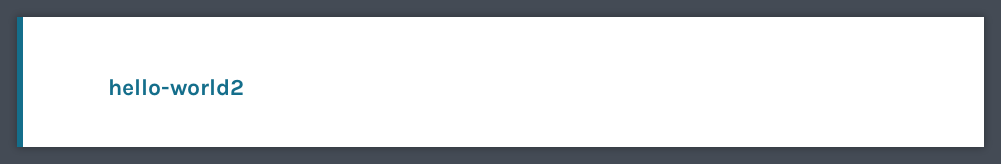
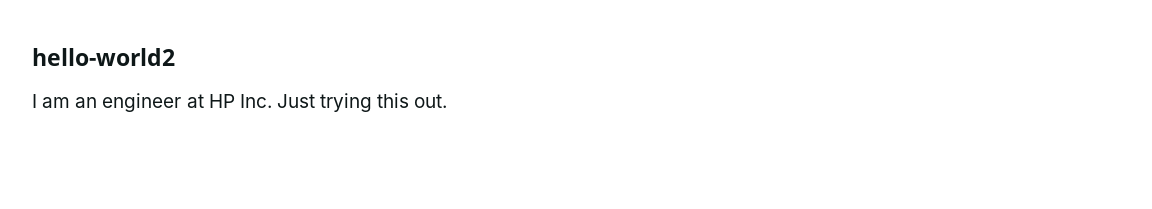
+ I am an engineer at HP Inc. Just trying this out.

